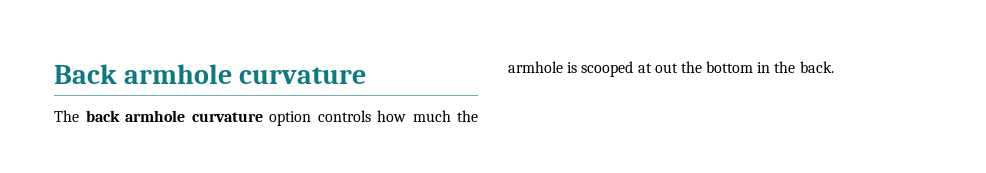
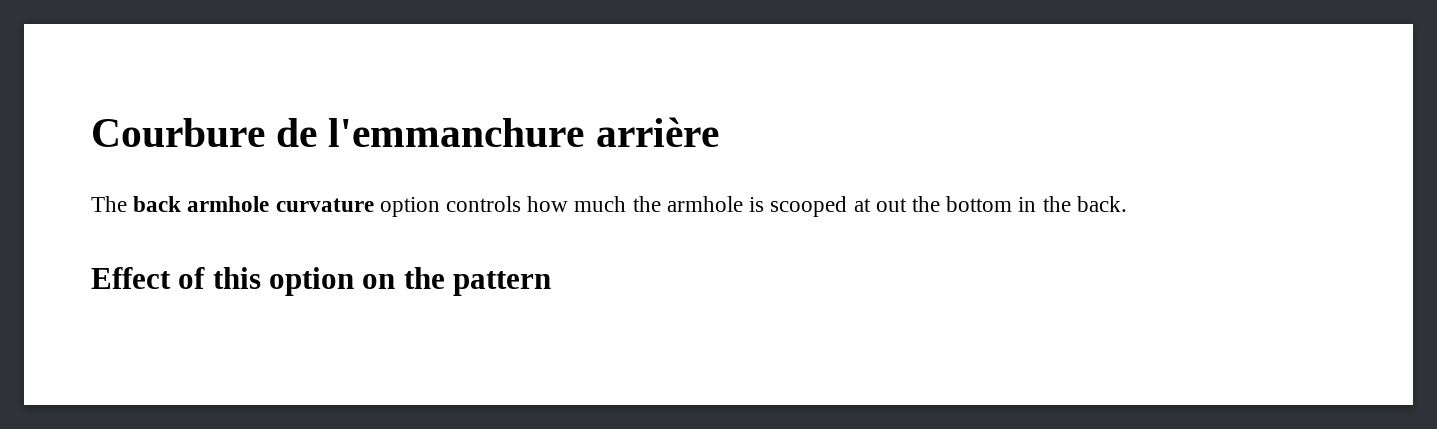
- Back armhole curvature
+ Courbure de l'emmanchure arrière
+ Effect of this option on the pattern

